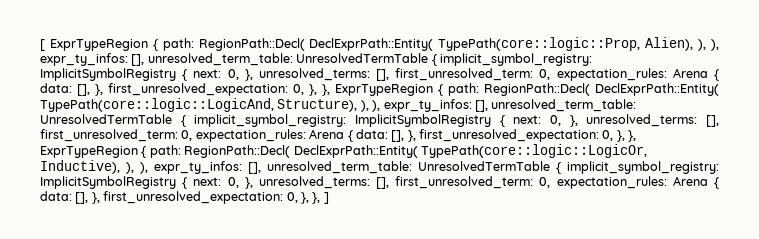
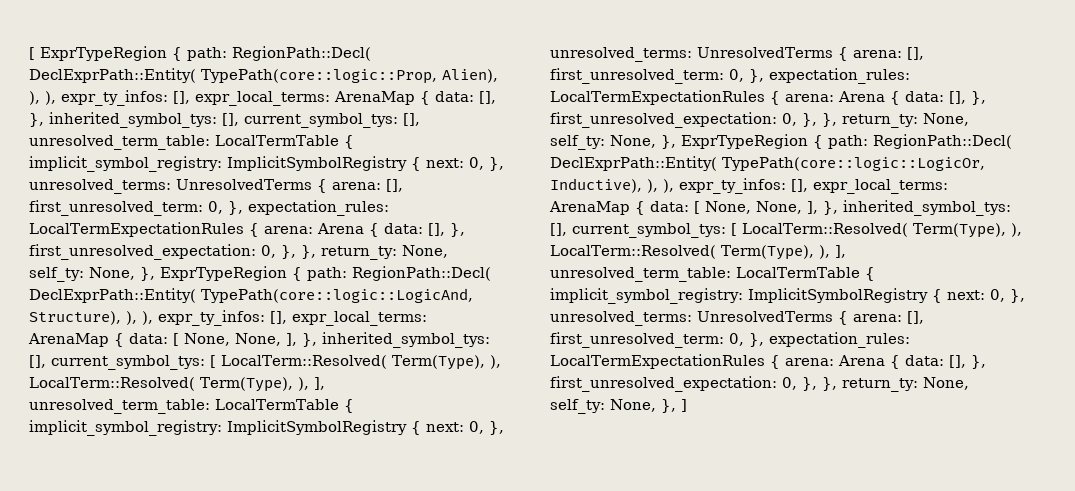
- [ ExprTypeRegion { path: RegionPath::Decl( DeclExprPath::Entity( TypePath(core::logic::Prop, Alien), ), ), expr_ty_infos: [], unresolved_term_table: UnresolvedTermTable { implicit_symbol_registry: ImplicitSymbolRegistry { next: 0, }, unresolved_terms: [], first_unresolved_term: 0, expectation_rules: Arena { data: [], }, first_unresolved_expectation: 0, }, }, ExprTypeRegion { path: RegionPath::Decl( DeclExprPath::Entity( TypePath(core::logic::LogicAnd, Structure), ), ), expr_ty_infos: [], unresolved_term_table: UnresolvedTermTable { implicit_symbol_registry: ImplicitSymbolRegistry { next: 0, }, unresolved_terms: [], first_unresolved_term: 0, expectation_rules: Arena { data: [], }, first_unresolved_expectation: 0, }, }, ExprTypeRegion { path: RegionPath::Decl( DeclExprPath::Entity( TypePath(core::logic::LogicOr, Inductive), ), ), expr_ty_infos: [], unresolved_term_table: UnresolvedTermTable { implicit_symbol_registry: ImplicitSymbolRegistry { next: 0, }, unresolved_terms: [], first_unresolved_term: 0, expectation_rules: Arena { data: [], }, first_unresolved_expectation: 0, }, }, ]
+ [ ExprTypeRegion { path: RegionPath::Decl( DeclExprPath::Entity( TypePath(core::logic::Prop, Alien), ), ), expr_ty_infos: [], expr_local_terms: ArenaMap { data: [], }, inherited_symbol_tys: [], current_symbol_tys: [], unresolved_term_table: LocalTermTable { implicit_symbol_registry: ImplicitSymbolRegistry { next: 0, }, unresolved_terms: UnresolvedTerms { arena: [], first_unresolved_term: 0, }, expectation_rules: LocalTermExpectationRules { arena: Arena { data: [], }, first_unresolved_expectation: 0, }, }, return_ty: None, self_ty: None, }, ExprTypeRegion { path: RegionPath::Decl( DeclExprPath::Entity( TypePath(core::logic::LogicAnd, Structure), ), ), expr_ty_infos: [], expr_local_terms: ArenaMap { data: [ None, None, ], }, inherited_symbol_tys: [], current_symbol_tys: [ LocalTerm::Resolved( Term(Type), ), LocalTerm::Resolved( Term(Type), ), ], unresolved_term_table: LocalTermTable { implicit_symbol_registry: ImplicitSymbolRegistry { next: 0, }, unresolved_terms: UnresolvedTerms { arena: [], first_unresolved_term: 0, }, expectation_rules: LocalTermExpectationRules { arena: Arena { data: [], }, first_unresolved_expectation: 0, }, }, return_ty: None, self_ty: None, }, ExprTypeRegion { path: RegionPath::Decl( DeclExprPath::Entity( TypePath(core::logic::LogicOr, Inductive), ), ), expr_ty_infos: [], expr_local_terms: ArenaMap { data: [ None, None, ], }, inherited_symbol_tys: [], current_symbol_tys: [ LocalTerm::Resolved( Term(Type), ), LocalTerm::Resolved( Term(Type), ), ], unresolved_term_table: LocalTermTable { implicit_symbol_registry: ImplicitSymbolRegistry { next: 0, }, unresolved_terms: UnresolvedTerms { arena: [], first_unresolved_term: 0, }, expectation_rules: LocalTermExpectationRules { arena: Arena { data: [], }, first_unresolved_expectation: 0, }, }, return_ty: None, self_ty: None, }, ]

